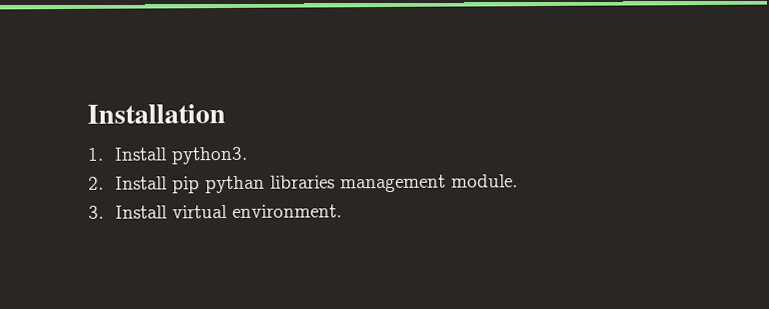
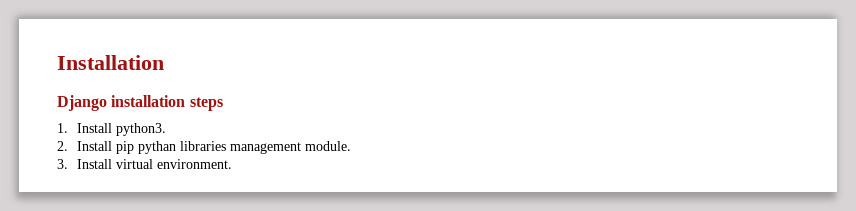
+ Django installation steps

